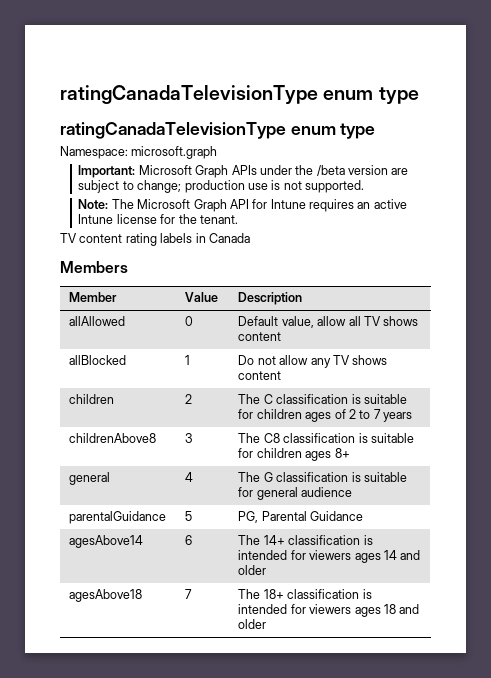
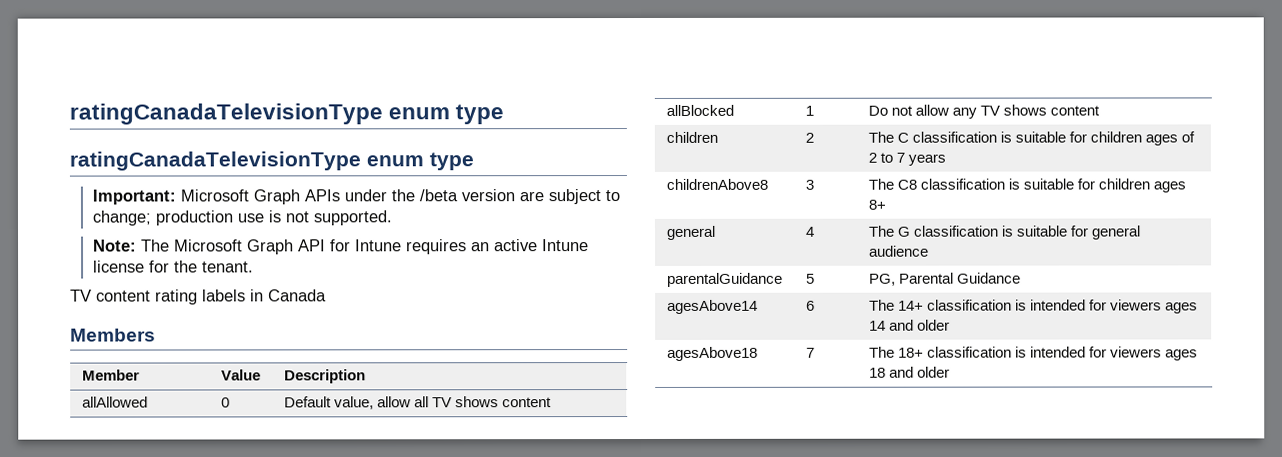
- Namespace: microsoft.graph

